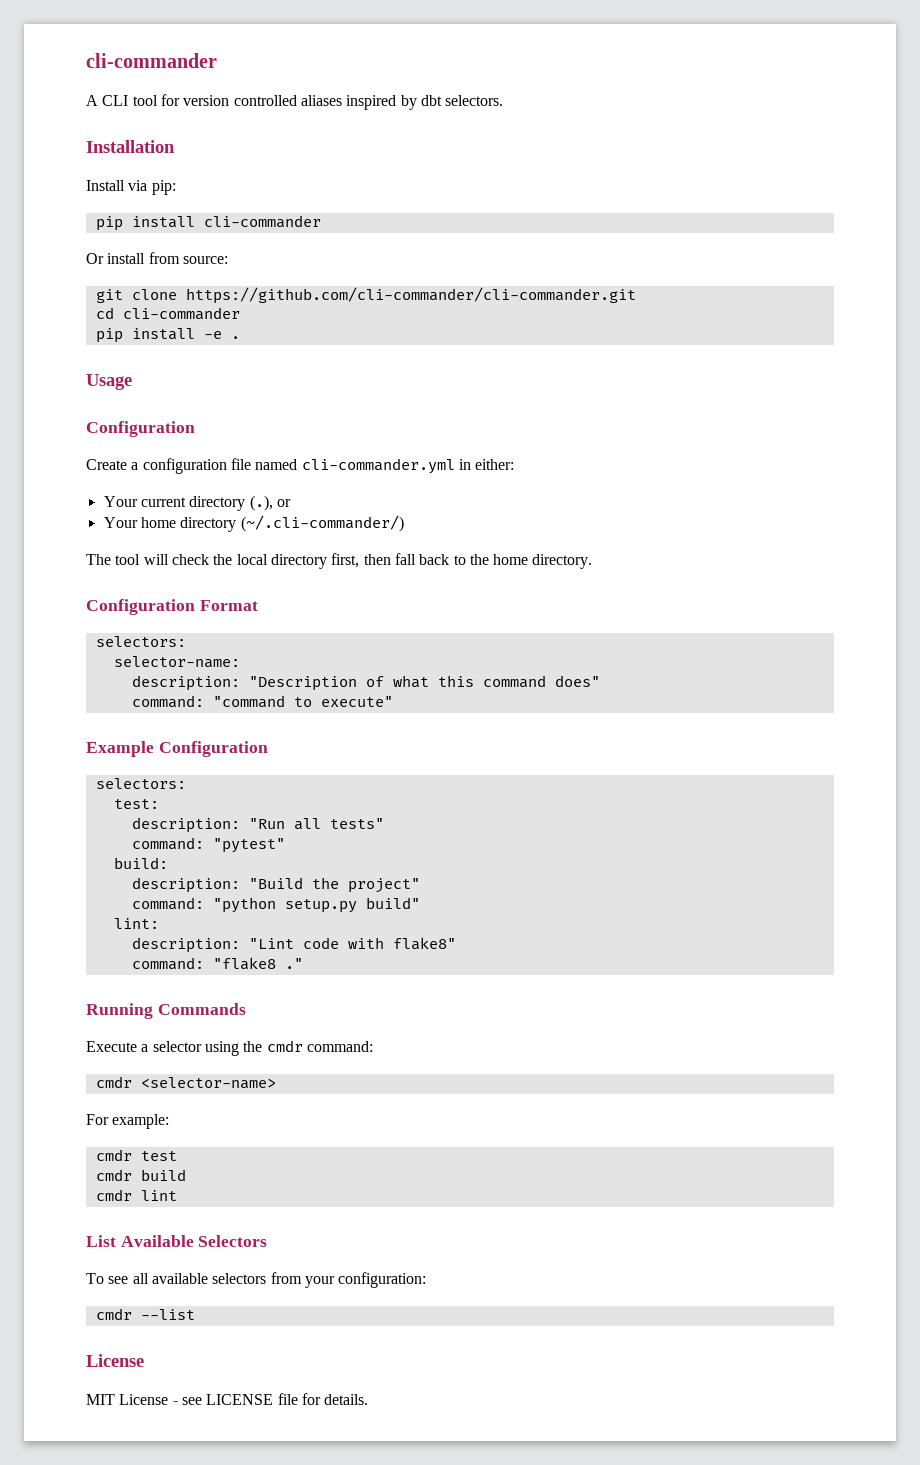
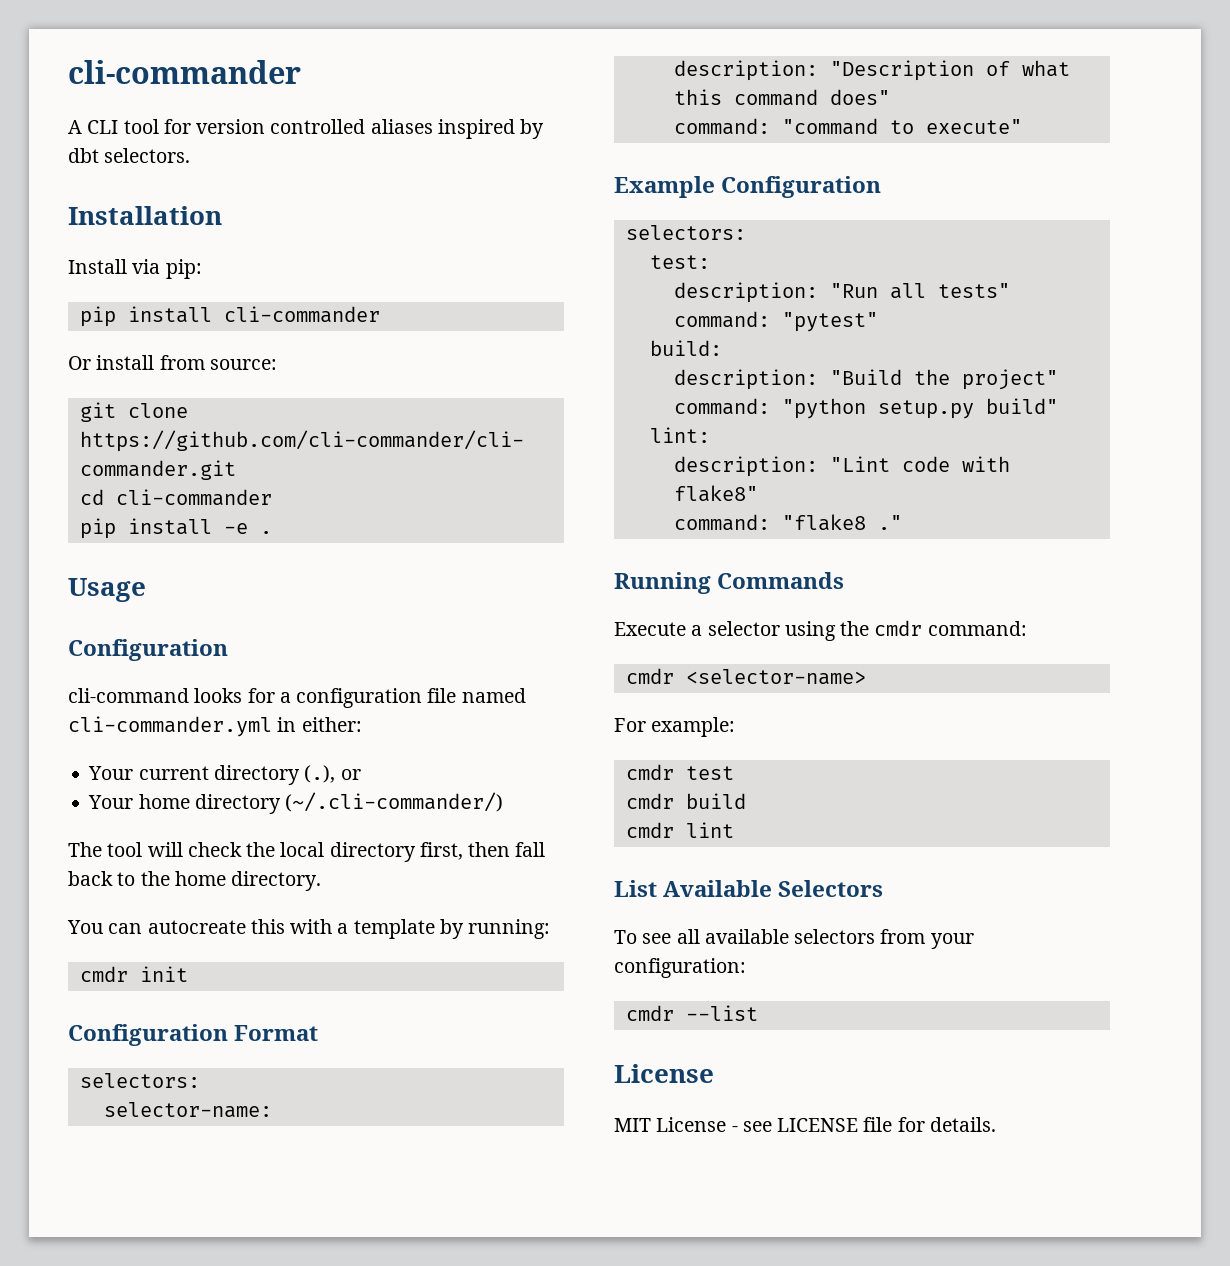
- Create a configuration file named cli-commander.yml in either:
+ cli-command looks for a configuration file named cli-commander.yml in either:
+ You can autocreate this with a template by running:
+ cmdr init

